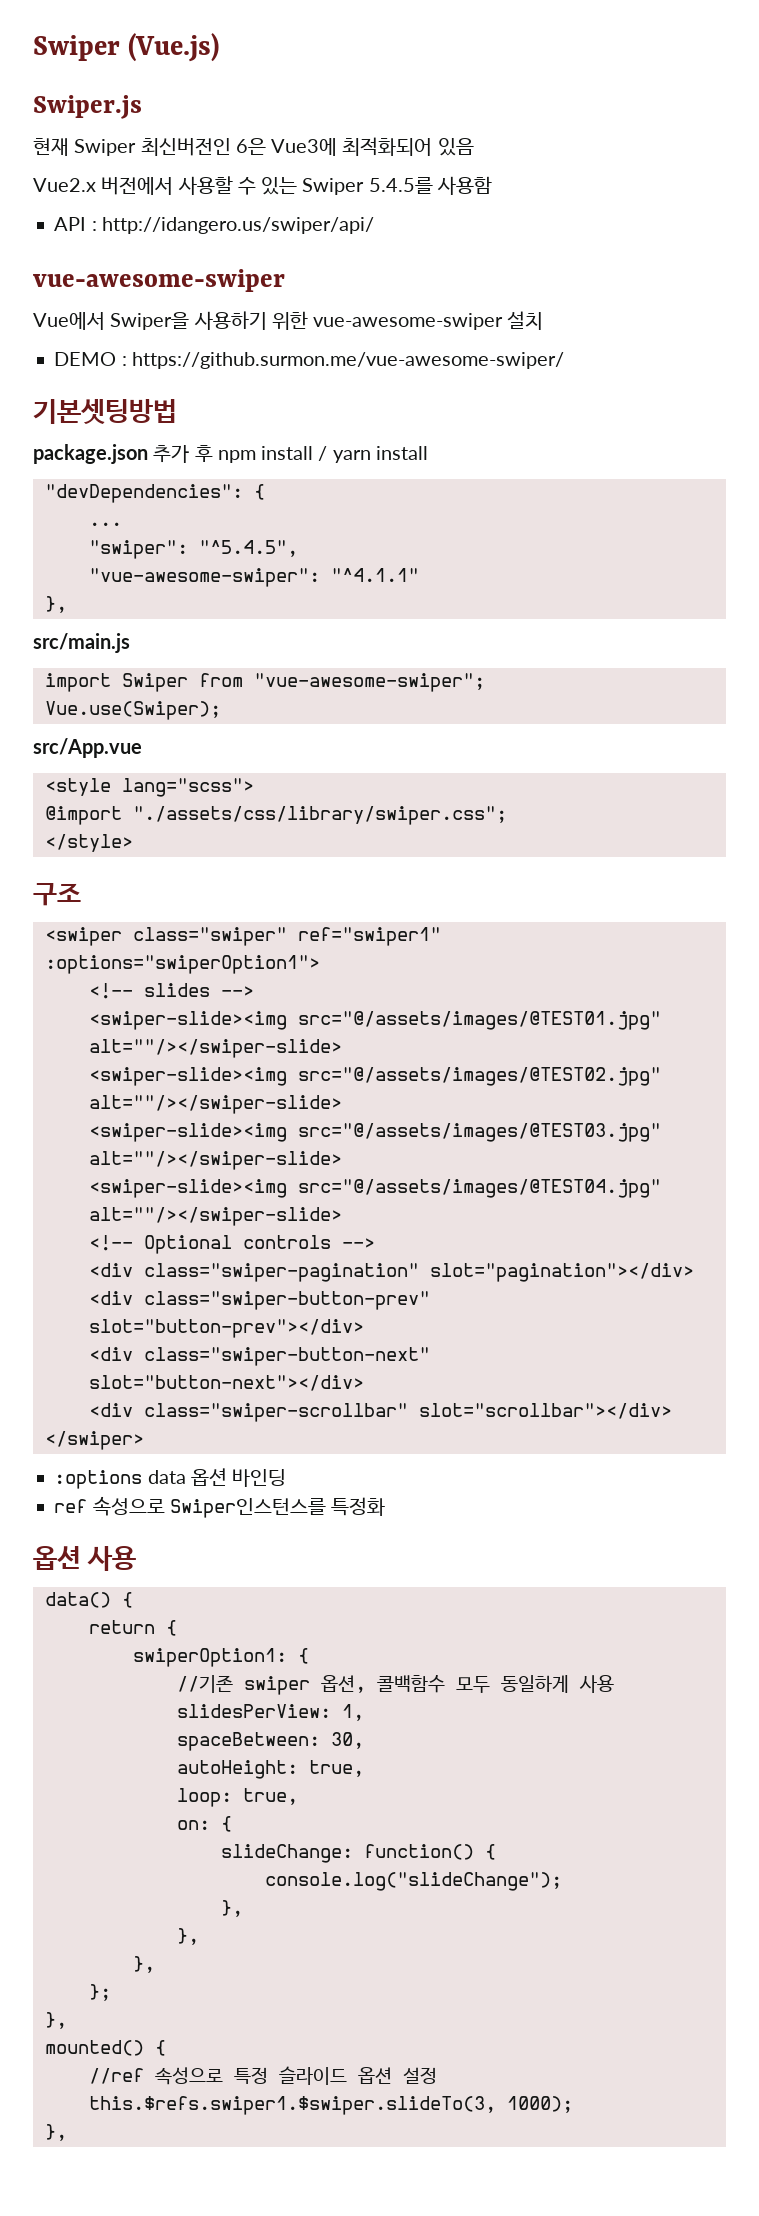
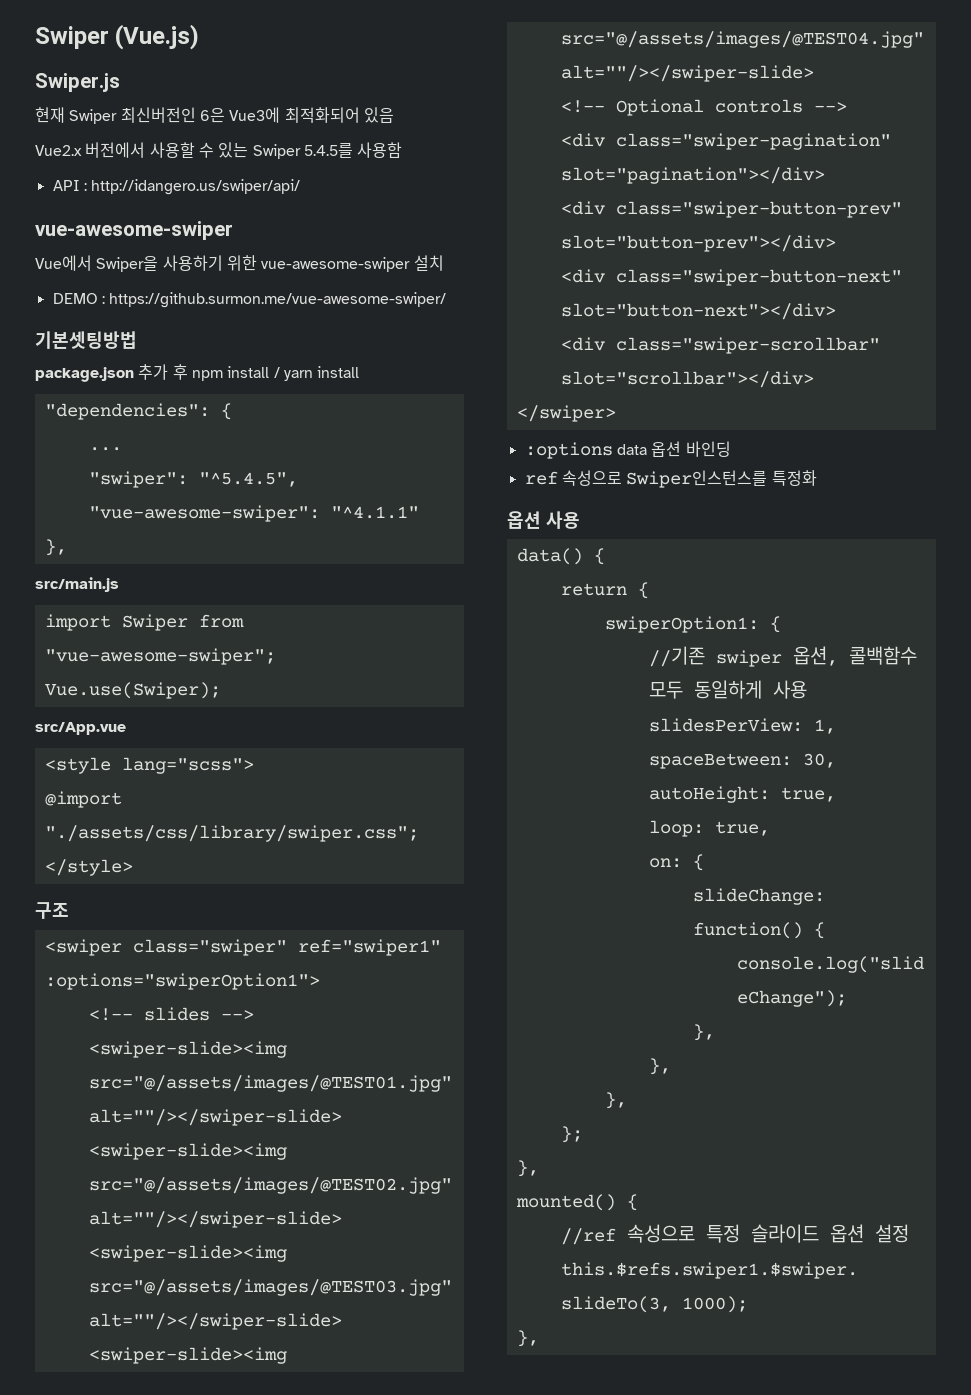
- "devDependencies": {
+ "dependencies": {

